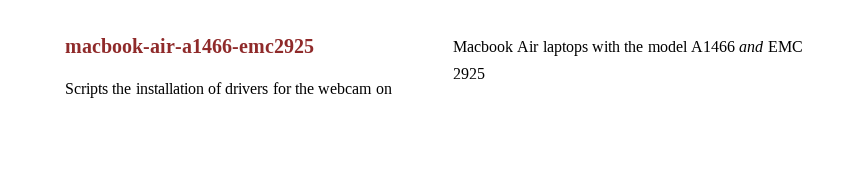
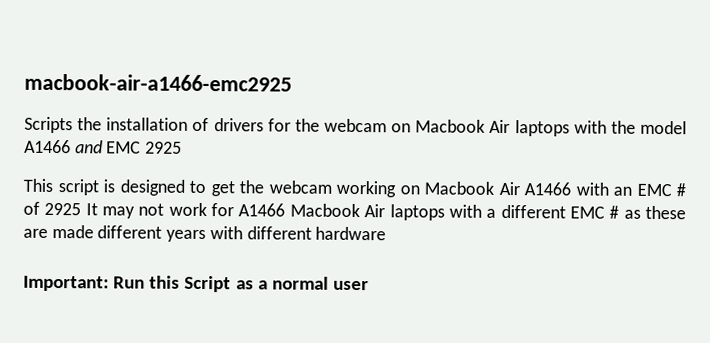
+ This script is designed to get the webcam working on Macbook Air A1466 with an EMC # of 2925 It may not work for A1466 Macbook Air laptops with a different EMC # as these are made different years with different hardware
+ Important: Run this Script as a normal user

